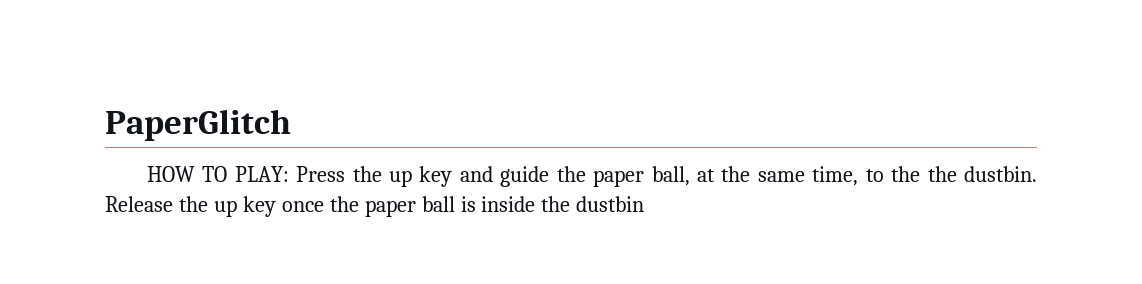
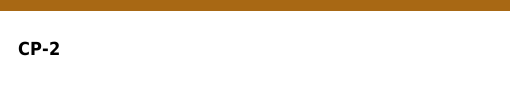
- PaperGlitch
- HOW TO PLAY: Press the up key and guide the paper ball, at the same time, to the the dustbin. Release the up key once the paper ball is inside the dustbin
+ CP-2

